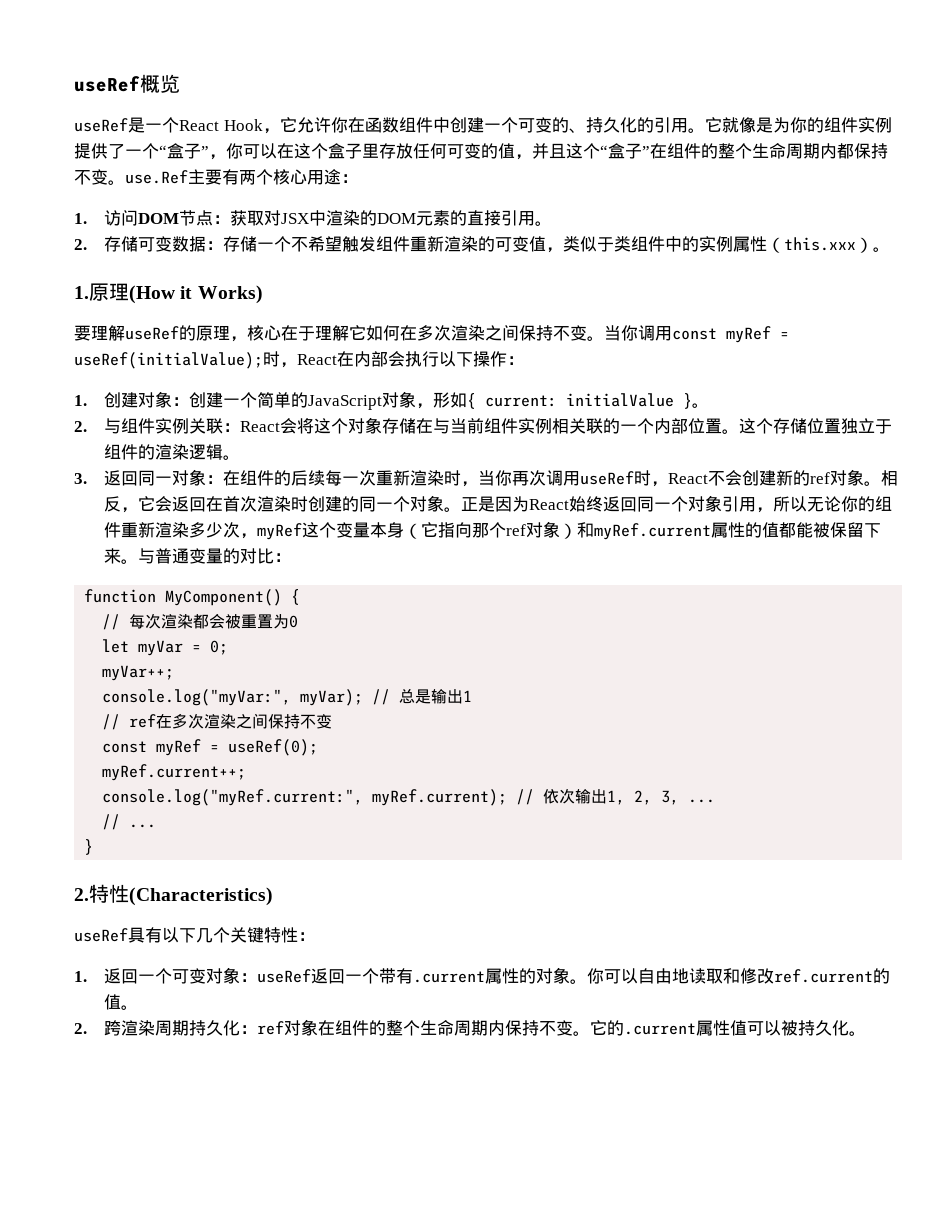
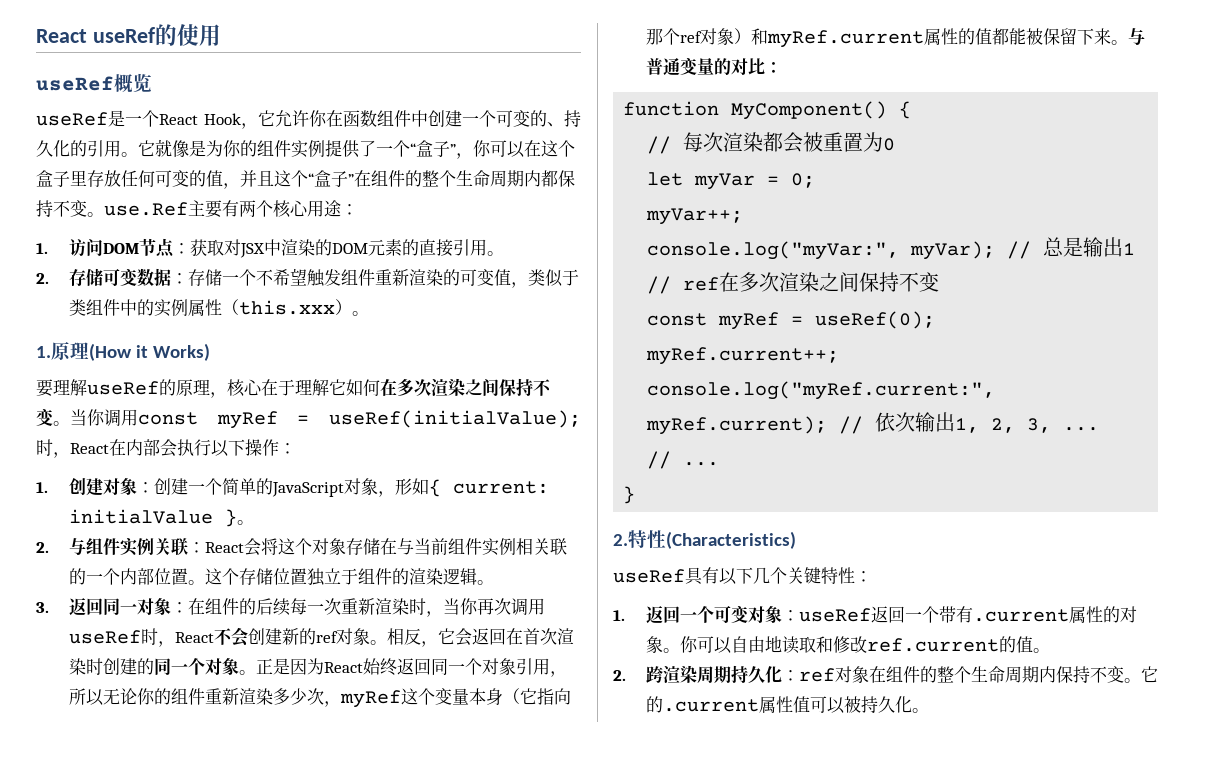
+ React useRef的使用

